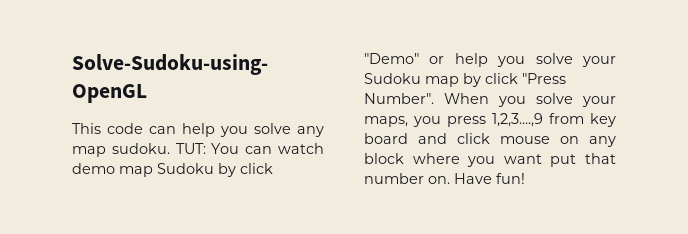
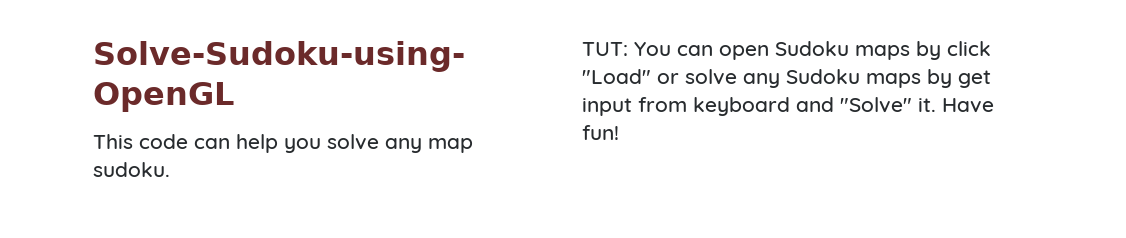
- This code can help you solve any map sudoku. TUT: You can watch demo map Sudoku by click "Demo" or help you solve your Sudoku map by click "Press Number". When you solve your maps, you press 1,2,3....,9 from key board and click mouse on any block where you want put that number on.
+ This code can help you solve any map sudoku.
+ TUT: You can open Sudoku maps by click "Load" or solve any Sudoku maps by get input from keyboard and "Solve" it.

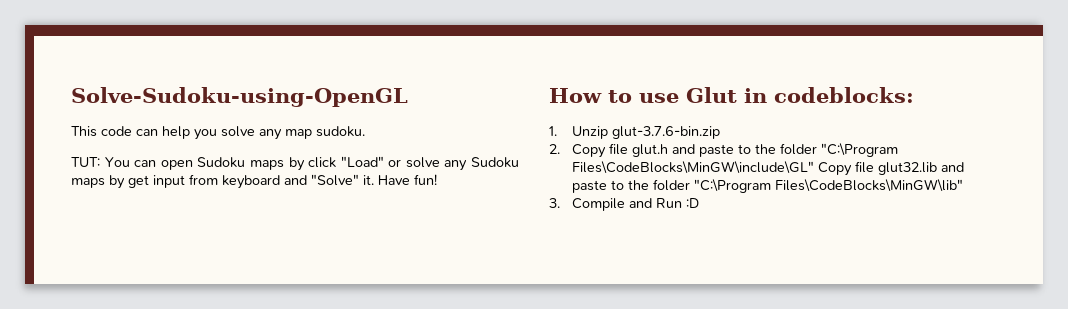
+ How to use Glut in codeblocks:
+ 1. Unzip glut-3.7.6-bin.zip
+ 2. Copy file glut.h and paste to the folder "C:\Program Files\CodeBlocks\MinGW\include\GL" Copy file glut32.lib and paste to the folder "C:\Program Files\CodeBlocks\MinGW\lib"
+ 3. Compile and Run :D

